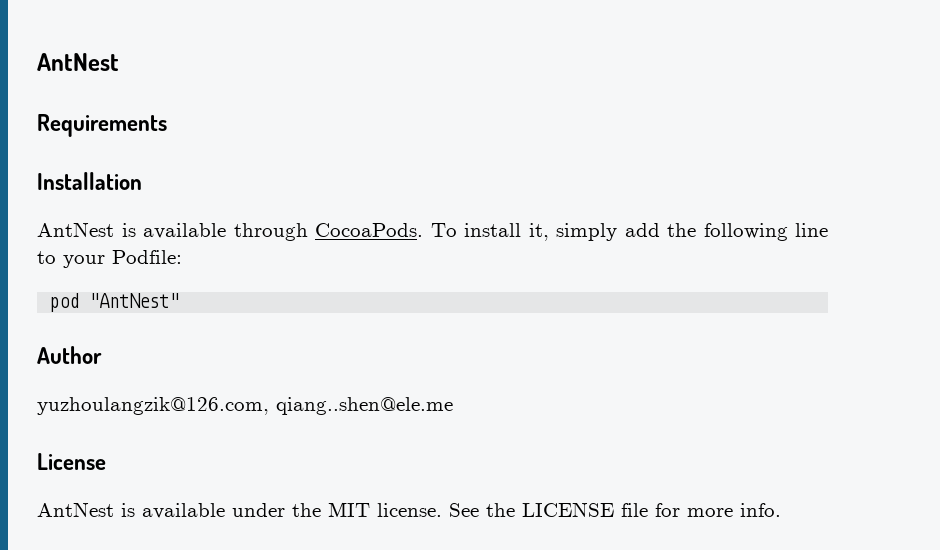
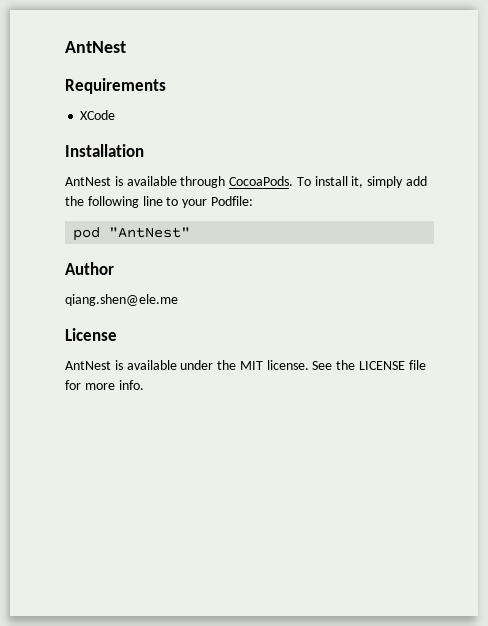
+ XCode
- yuzhoulangzik@126.com, qiang..shen@ele.me
+ qiang.shen@ele.me

